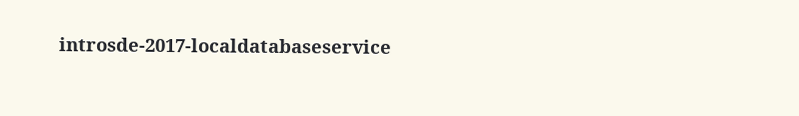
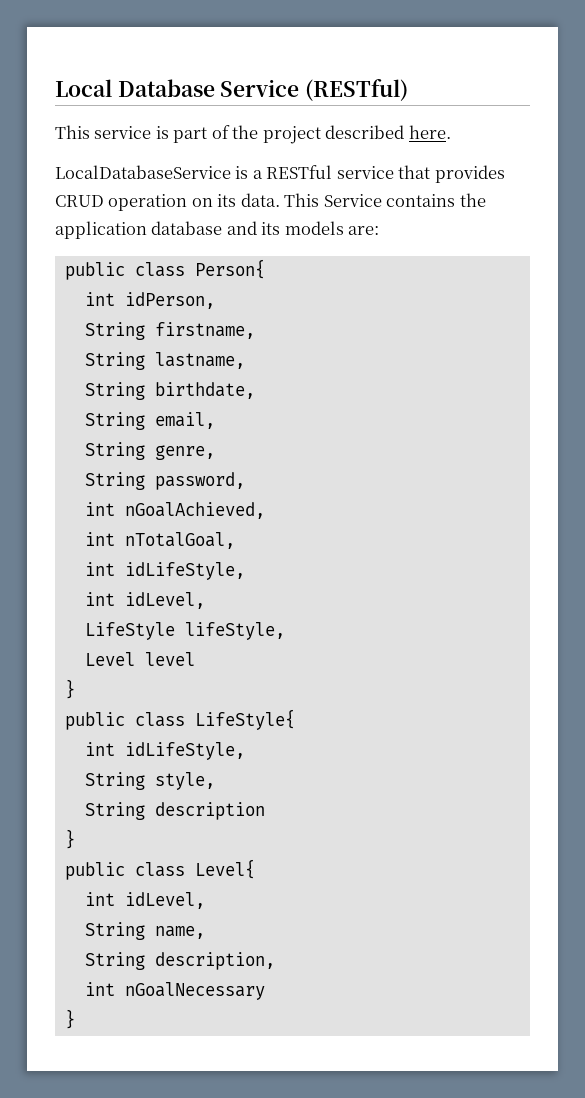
- introsde-2017-localdatabaseservice
+ Local Database Service (RESTful)
+ This service is part of the project described here.
+ LocalDatabaseService is a RESTful service that provides CRUD operation on its data. This Service contains the application database and its models are:
+ public class Person{
+ int idPerson,
+ String firstname,
+ String lastname,
+ String birthdate,
+ String email,
+ String genre,
+ String password,
+ int nGoalAchieved,
+ int nTotalGoal,
+ int idLifeStyle,
+ int idLevel,
+ LifeStyle lifeStyle,
+ Level level
+ }
+ public class LifeStyle{
+ int idLifeStyle,
+ String style,
+ String description
+ }
+ public class Level{
+ int idLevel,
+ String name,
+ String description,
+ int nGoalNecessary
+ }

